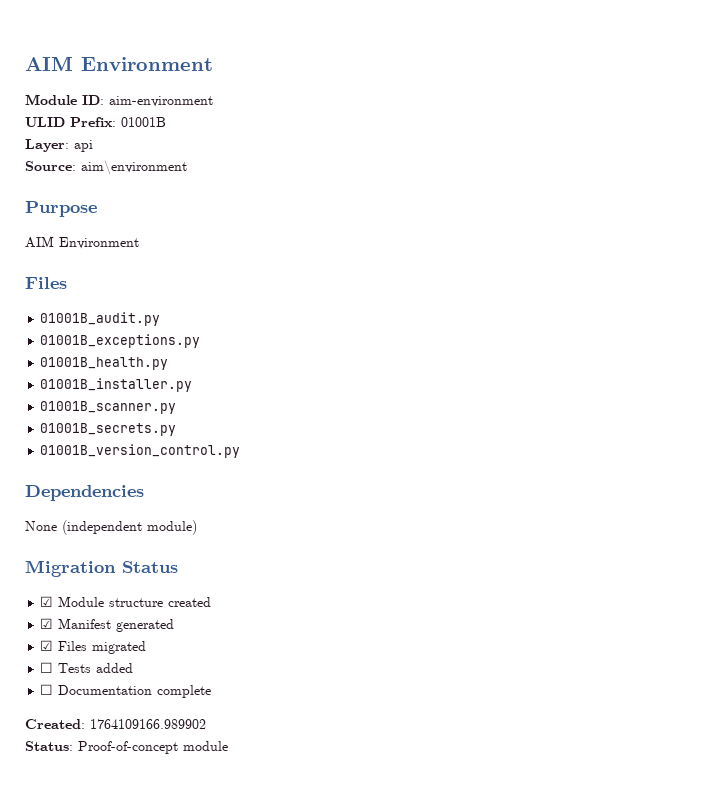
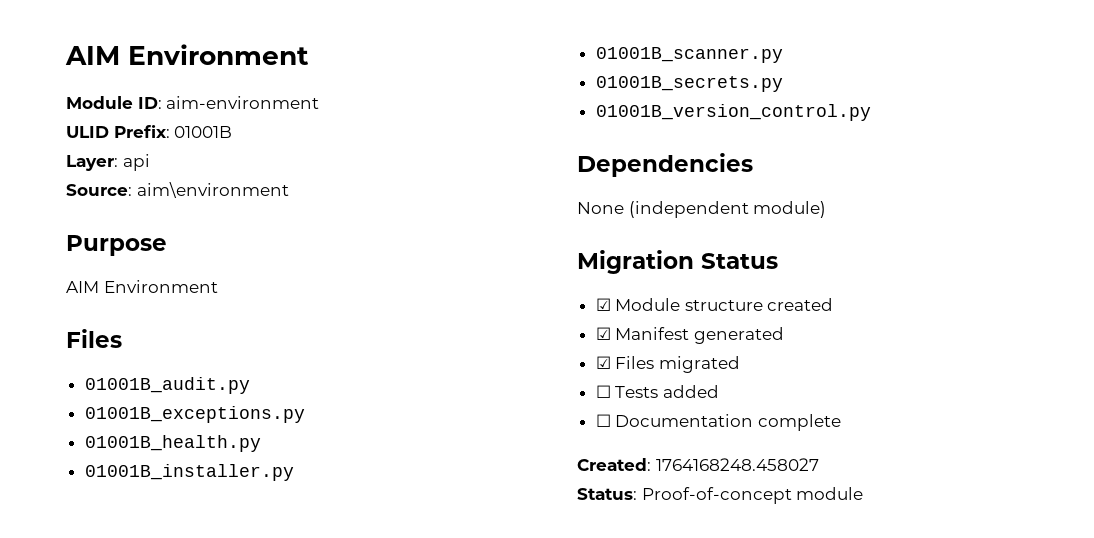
- Created: 1764109166.989902
+ Created: 1764168248.458027

